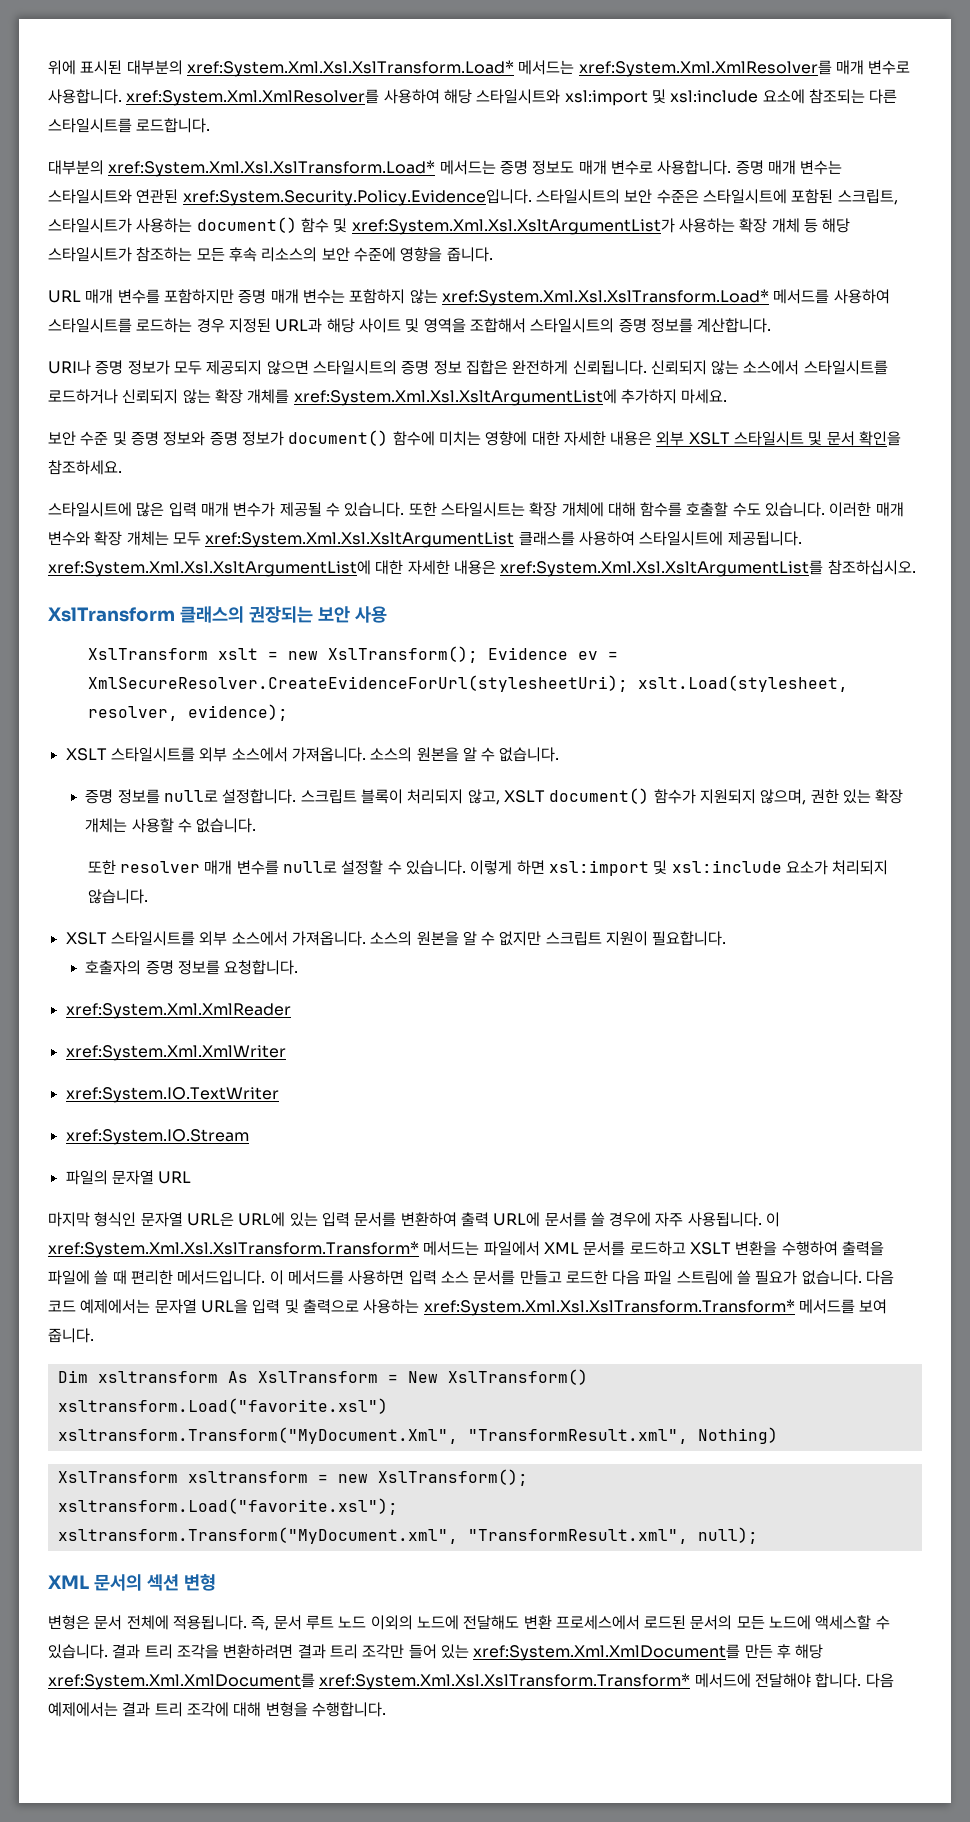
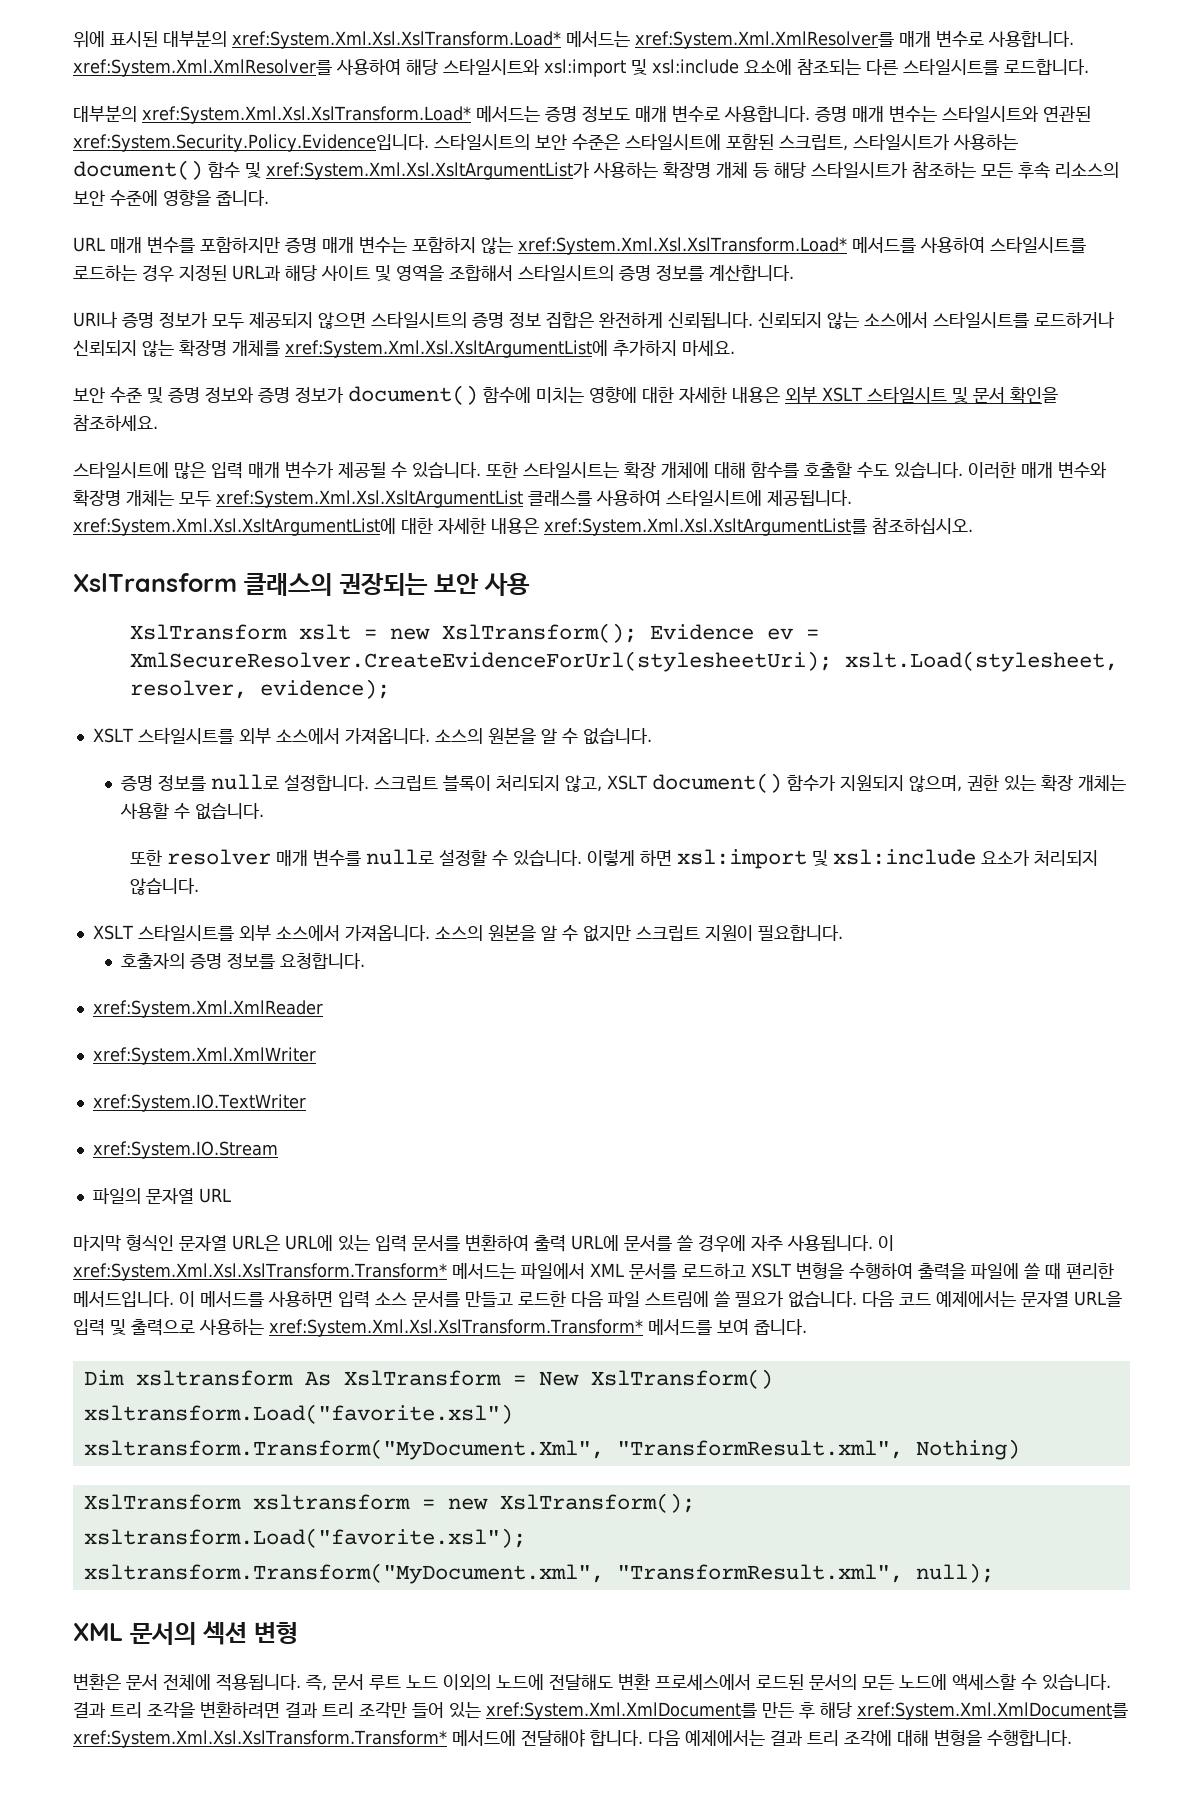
- 증명 매개 변수는 스타일시트와 연관된 xref:System.Security.Policy.Evidence입니다. 스타일시트의 보안 수준은 스타일시트에 포함된 스크립트, 스타일시트가 사용하는 document() 함수 및 xref:System.Xml.Xsl.XsltArgumentList가 사용하는 확장 개체 등 해당 스타일시트가 참조하는 모든 후속 리소스의 보안 수준에 영향을 줍니다.
+ 증명 매개 변수는 스타일시트와 연관된 xref:System.Security.Policy.Evidence입니다. 스타일시트의 보안 수준은 스타일시트에 포함된 스크립트, 스타일시트가 사용하는 document() 함수 및 xref:System.Xml.Xsl.XsltArgumentList가 사용하는 확장명 개체 등 해당 스타일시트가 참조하는 모든 후속 리소스의 보안 수준에 영향을 줍니다.
- 신뢰되지 않는 소스에서 스타일시트를 로드하거나 신뢰되지 않는 확장 개체를 xref:System.Xml.Xsl.XsltArgumentList에 추가하지 마세요.
+ 신뢰되지 않는 소스에서 스타일시트를 로드하거나 신뢰되지 않는 확장명 개체를 xref:System.Xml.Xsl.XsltArgumentList에 추가하지 마세요.
- 이러한 매개 변수와 확장 개체는 모두 xref:System.Xml.Xsl.XsltArgumentList 클래스를 사용하여 스타일시트에 제공됩니다. xref:System.Xml.Xsl.XsltArgumentList에 대한 자세한 내용은 xref:System.Xml.Xsl.XsltArgumentList를 참조하십시오.
+ 이러한 매개 변수와 확장명 개체는 모두 xref:System.Xml.Xsl.XsltArgumentList 클래스를 사용하여 스타일시트에 제공됩니다. xref:System.Xml.Xsl.XsltArgumentList에 대한 자세한 내용은 xref:System.Xml.Xsl.XsltArgumentList를 참조하십시오.
- 이 xref:System.Xml.Xsl.XslTransform.Transform* 메서드는 파일에서 XML 문서를 로드하고 XSLT 변환을 수행하여 출력을 파일에 쓸 때 편리한 메서드입니다.
+ 이 xref:System.Xml.Xsl.XslTransform.Transform* 메서드는 파일에서 XML 문서를 로드하고 XSLT 변형을 수행하여 출력을 파일에 쓸 때 편리한 메서드입니다.
- 변형은 문서 전체에 적용됩니다.
+ 변환은 문서 전체에 적용됩니다.

